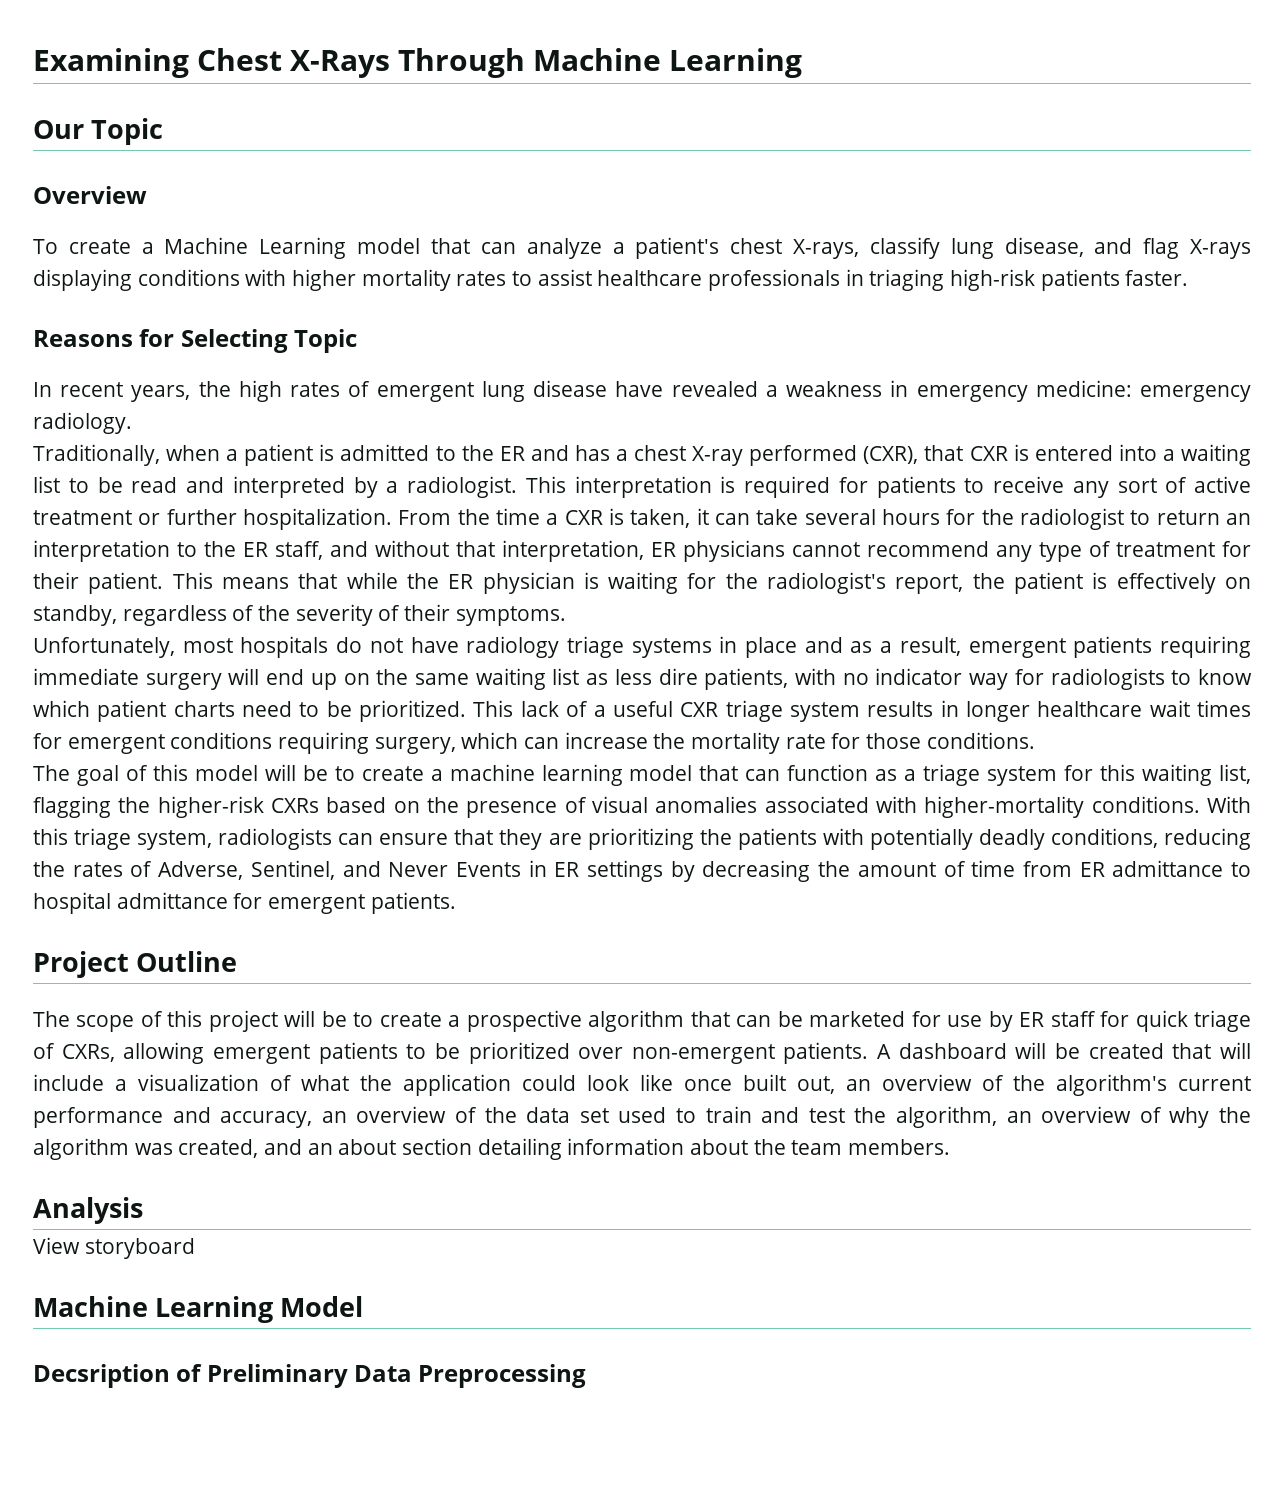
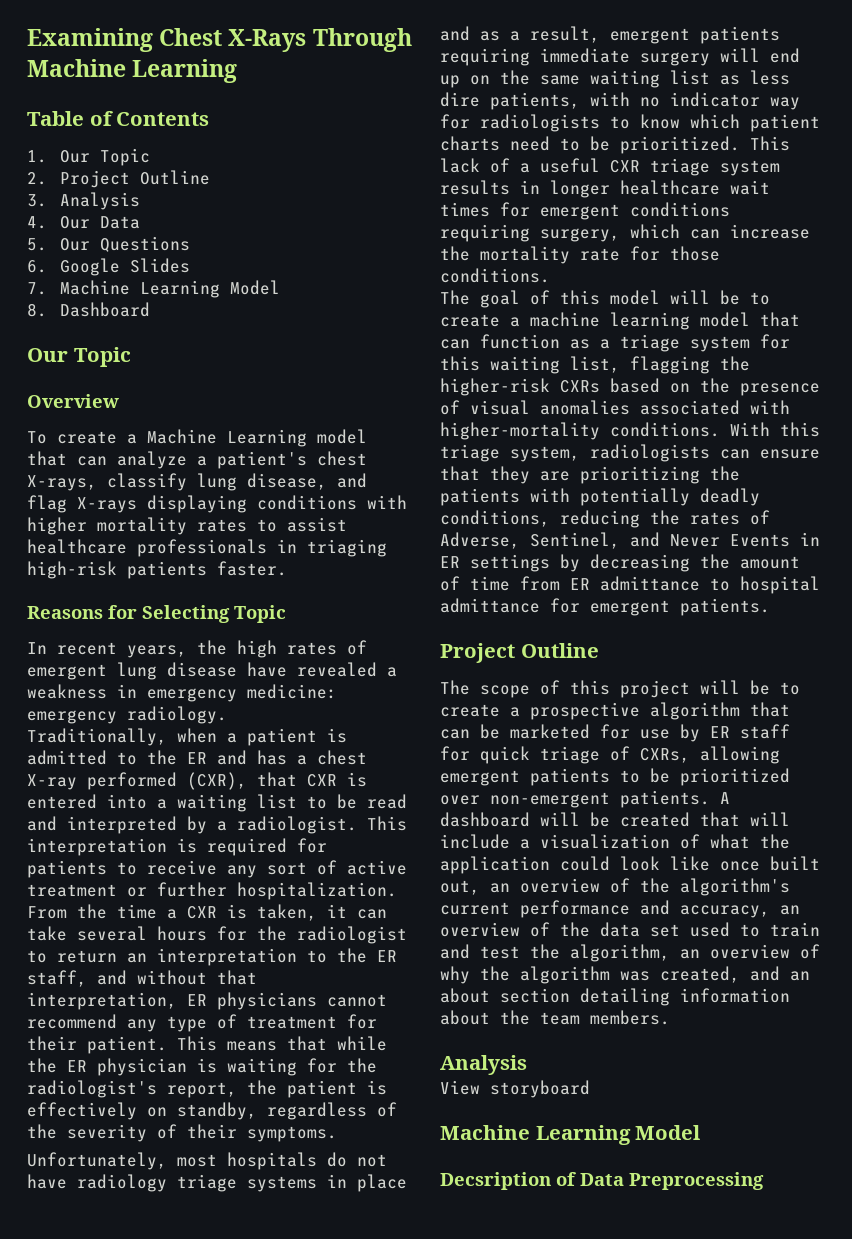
+ Table of Contents
+ 1. Our Topic
+ 2. Project Outline
+ 3. Analysis
+ 4. Our Data
+ 5. Our Questions
+ 6. Google Slides
+ 7. Machine Learning Model
+ 8. Dashboard
- Decsription of Preliminary Data Preprocessing
+ Decsription of Data Preprocessing

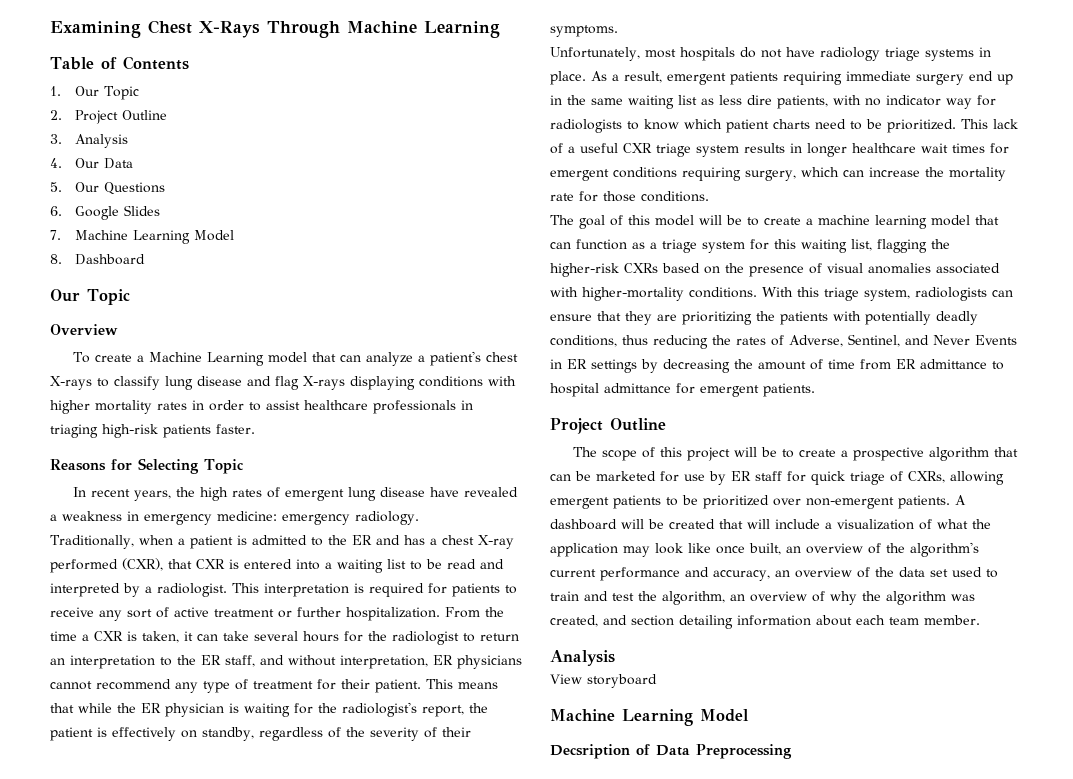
- To create a Machine Learning model that can analyze a patient's chest X-rays, classify lung disease, and flag X-rays displaying conditions with higher mortality rates to assist healthcare professionals in triaging high-risk patients faster.
+ To create a Machine Learning model that can analyze a patient's chest X-rays to classify lung disease and flag X-rays displaying conditions with higher mortality rates in order to assist healthcare professionals in triaging high-risk patients faster.
- From the time a CXR is taken, it can take several hours for the radiologist to return an interpretation to the ER staff, and without that interpretation, ER physicians cannot recommend any type of treatment for their patient.
+ From the time a CXR is taken, it can take several hours for the radiologist to return an interpretation to the ER staff, and without interpretation, ER physicians cannot recommend any type of treatment for their patient.
- Unfortunately, most hospitals do not have radiology triage systems in place and as a result, emergent patients requiring immediate surgery will end up on the same waiting list as less dire patients, with no indicator way for radiologists to know which patient charts need to be prioritized.
+ Unfortunately, most hospitals do not have radiology triage systems in place. As a result, emergent patients requiring immediate surgery end up in the same waiting list as less dire patients, with no indicator way for radiologists to know which patient charts need to be prioritized.
- With this triage system, radiologists can ensure that they are prioritizing the patients with potentially deadly conditions, reducing the rates of Adverse, Sentinel, and Never Events in ER settings by decreasing the amount of time from ER admittance to hospital admittance for emergent patients.
+ With this triage system, radiologists can ensure that they are prioritizing the patients with potentially deadly conditions, thus reducing the rates of Adverse, Sentinel, and Never Events in ER settings by decreasing the amount of time from ER admittance to hospital admittance for emergent patients.
- A dashboard will be created that will include a visualization of what the application could look like once built out, an overview of the algorithm's current performance and accuracy, an overview of the data set used to train and test the algorithm, an overview of why the algorithm was created, and an about section detailing information about the team members.
+ A dashboard will be created that will include a visualization of what the application may look like once built, an overview of the algorithm's current performance and accuracy, an overview of the data set used to train and test the algorithm, an overview of why the algorithm was created, and section detailing information about each team member.

